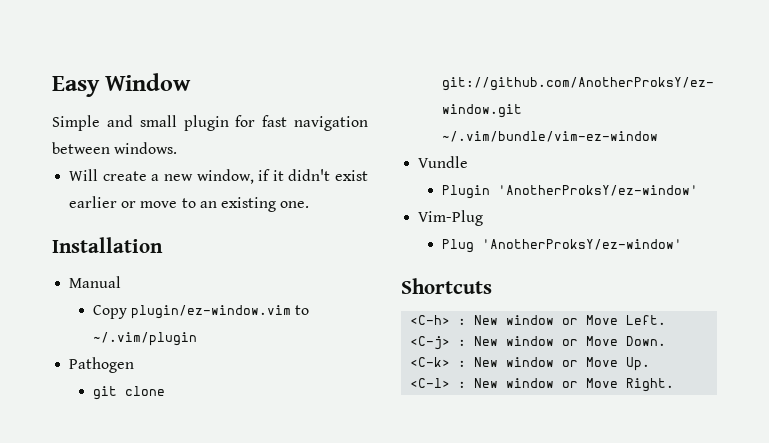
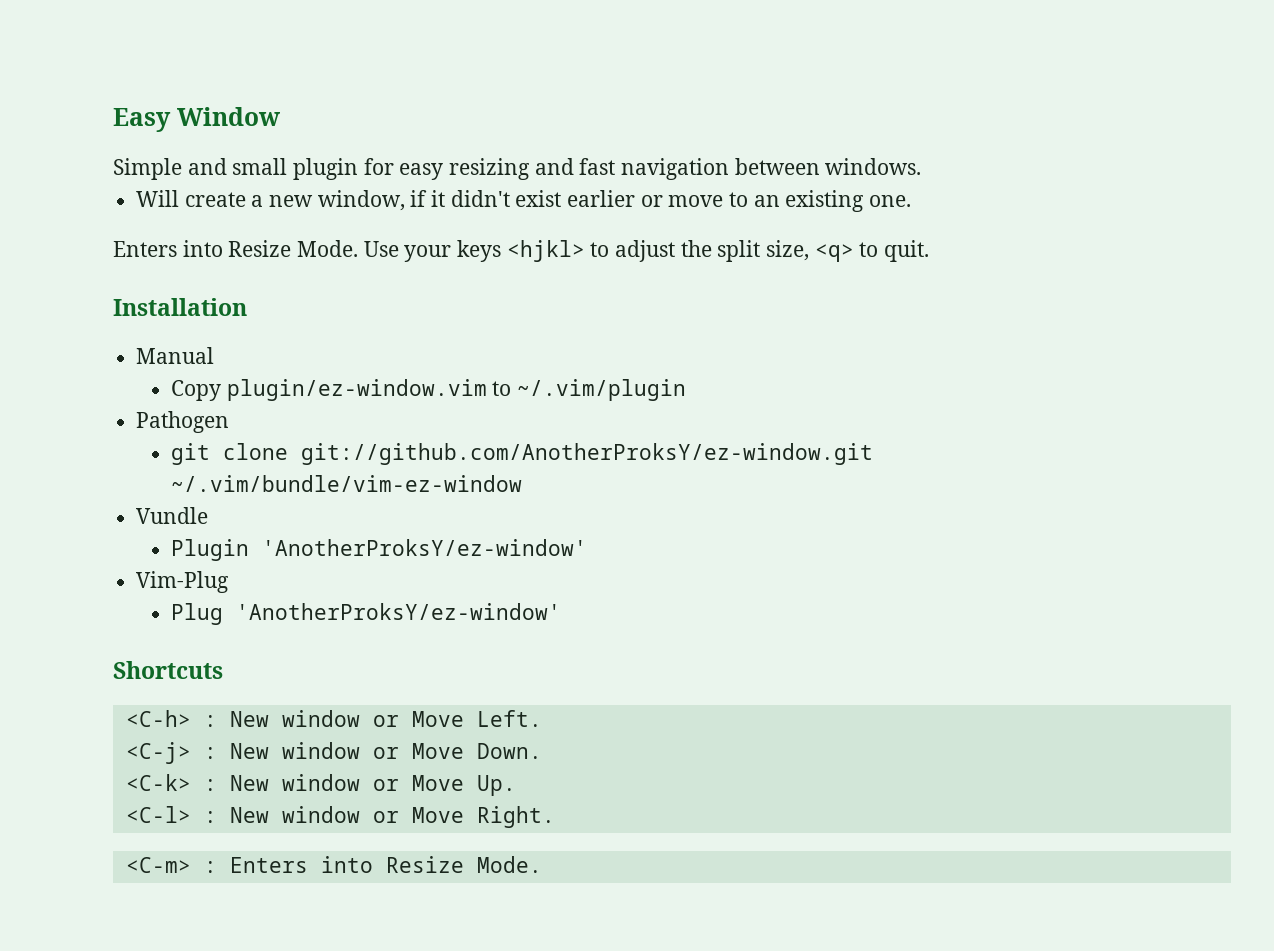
- Simple and small plugin for fast navigation between windows.
+ Simple and small plugin for easy resizing and fast navigation between windows.
+ Enters into Resize Mode. Use your keys <hjkl> to adjust the split size, <q> to quit.
+ <C-m> : Enters into Resize Mode.

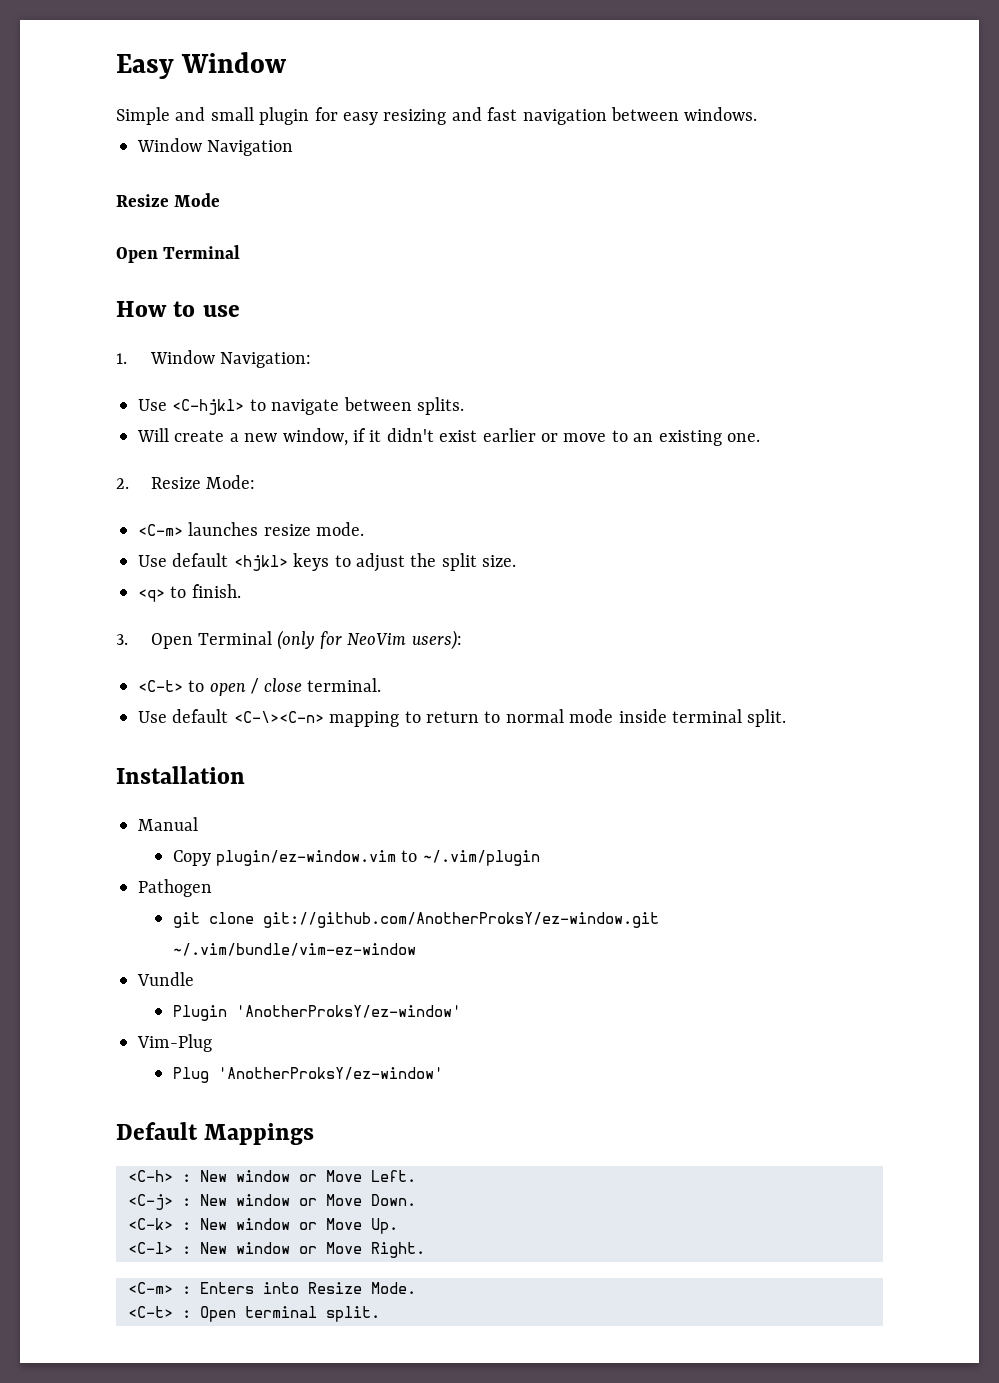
+ Window Navigation
+ Resize Mode
+ Open Terminal
+ How to use
+ 1. Window Navigation:
+ Use <C-hjkl> to navigate between splits.
- Enters into Resize Mode. Use your keys <hjkl> to adjust the split size, <q> to quit.
+ 2. Resize Mode:
+ <C-m> launches resize mode.
+ Use default <hjkl> keys to adjust the split size.
+ <q> to finish.
+ 3. Open Terminal (only for NeoVim users):
+ <C-t> to open / close terminal.
+ Use default <C-\><C-n> mapping to return to normal mode inside terminal split.
- Shortcuts
+ Default Mappings
+ <C-t> : Open terminal split.

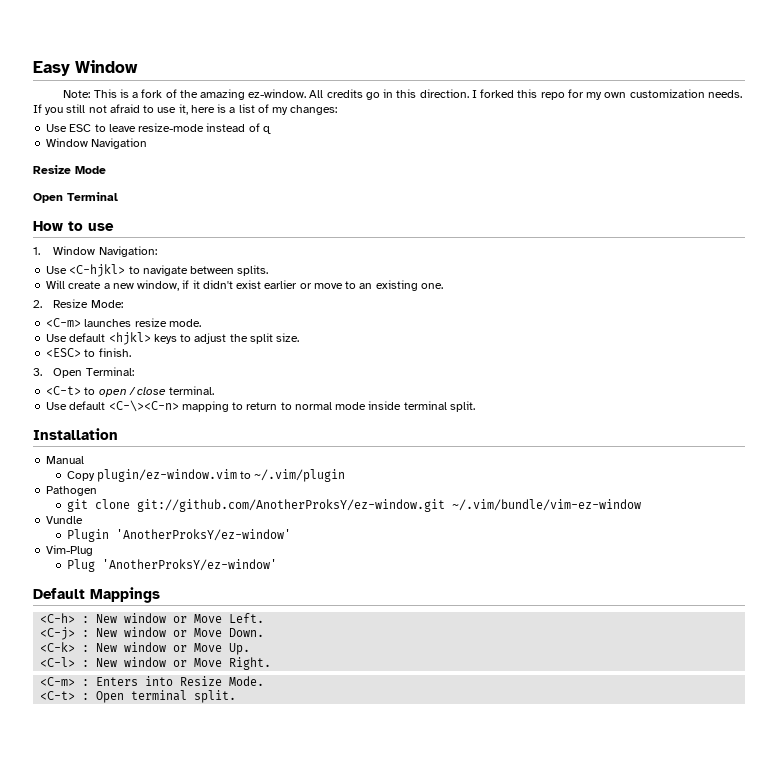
- Simple and small plugin for easy resizing and fast navigation between windows.
+ Note: This is a fork of the amazing ez-window. All credits go in this direction. I forked this repo for my own customization needs. If you still not afraid to use it, here is a list of my changes:
+ Use ESC to leave resize-mode instead of q
- <q> to finish.
+ <ESC> to finish.
- 3. Open Terminal (only for NeoVim users):
+ 3. Open Terminal:

